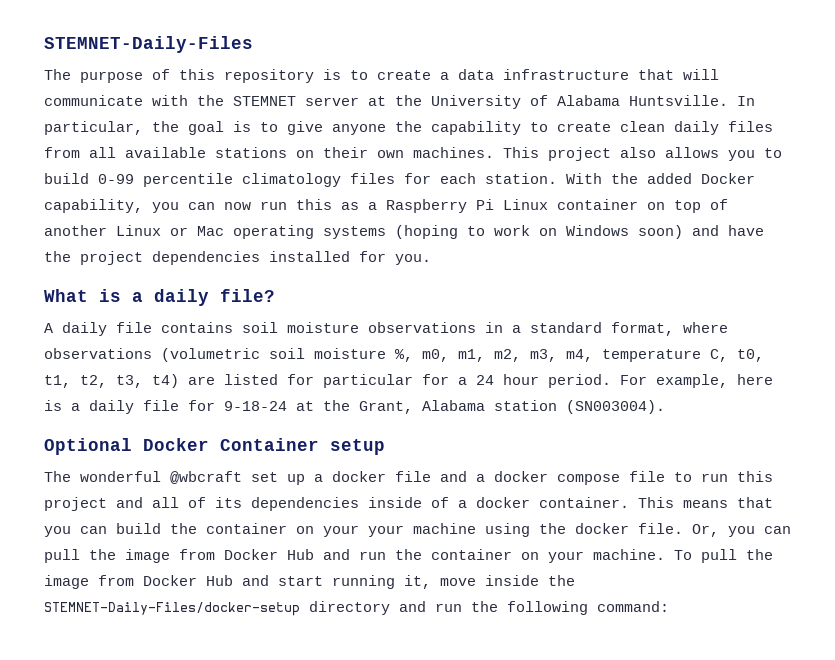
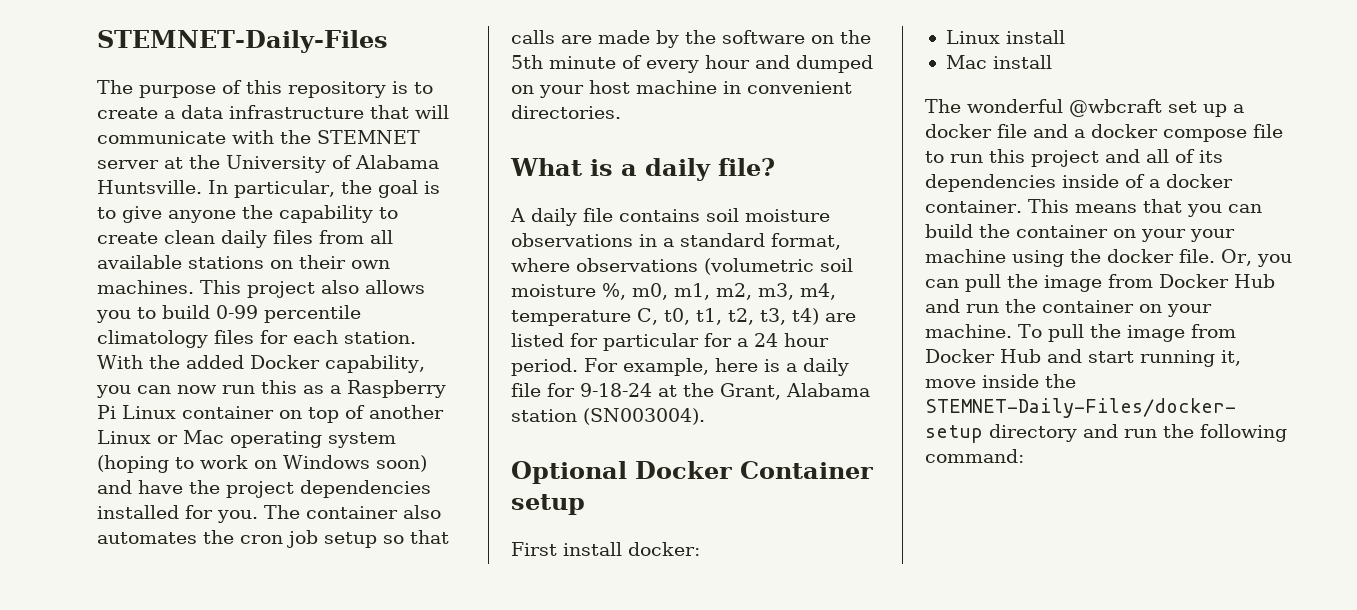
- With the added Docker capability, you can now run this as a Raspberry Pi Linux container on top of another Linux or Mac operating systems (hoping to work on Windows soon) and have the project dependencies installed for you.
+ With the added Docker capability, you can now run this as a Raspberry Pi Linux container on top of another Linux or Mac operating system (hoping to work on Windows soon) and have the project dependencies installed for you. The container also automates the cron job setup so that calls are made by the software on the 5th minute of every hour and dumped on your host machine in convenient directories.
+ First install docker:
+ Linux install
+ Mac install

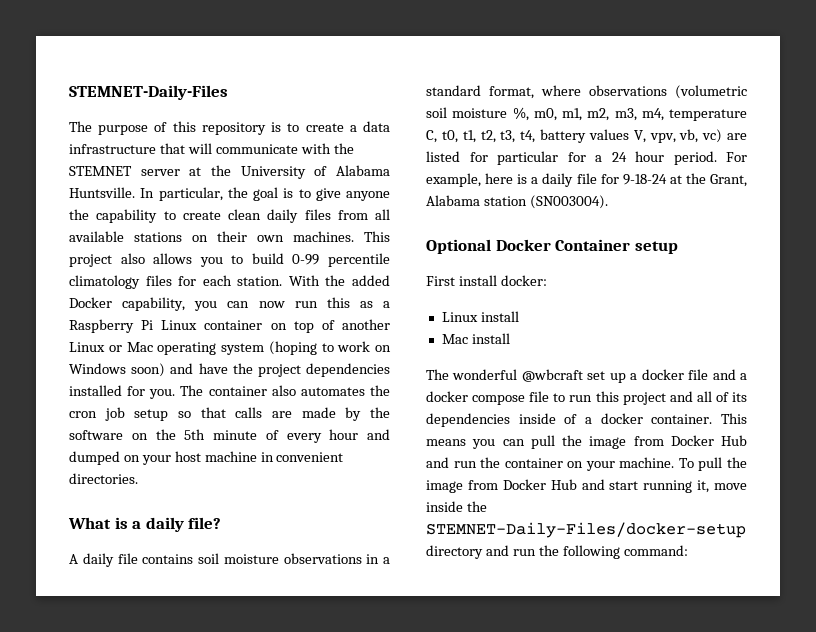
- A daily file contains soil moisture observations in a standard format, where observations (volumetric soil moisture %, m0, m1, m2, m3, m4, temperature C, t0, t1, t2, t3, t4) are listed for particular for a 24 hour period.
+ A daily file contains soil moisture observations in a standard format, where observations (volumetric soil moisture %, m0, m1, m2, m3, m4, temperature C, t0, t1, t2, t3, t4, battery values V, vpv, vb, vc) are listed for particular for a 24 hour period.
- This means that you can build the container on your your machine using the docker file. Or, you can pull the image from Docker Hub and run the container on your machine.
+ This means you can pull the image from Docker Hub and run the container on your machine.

